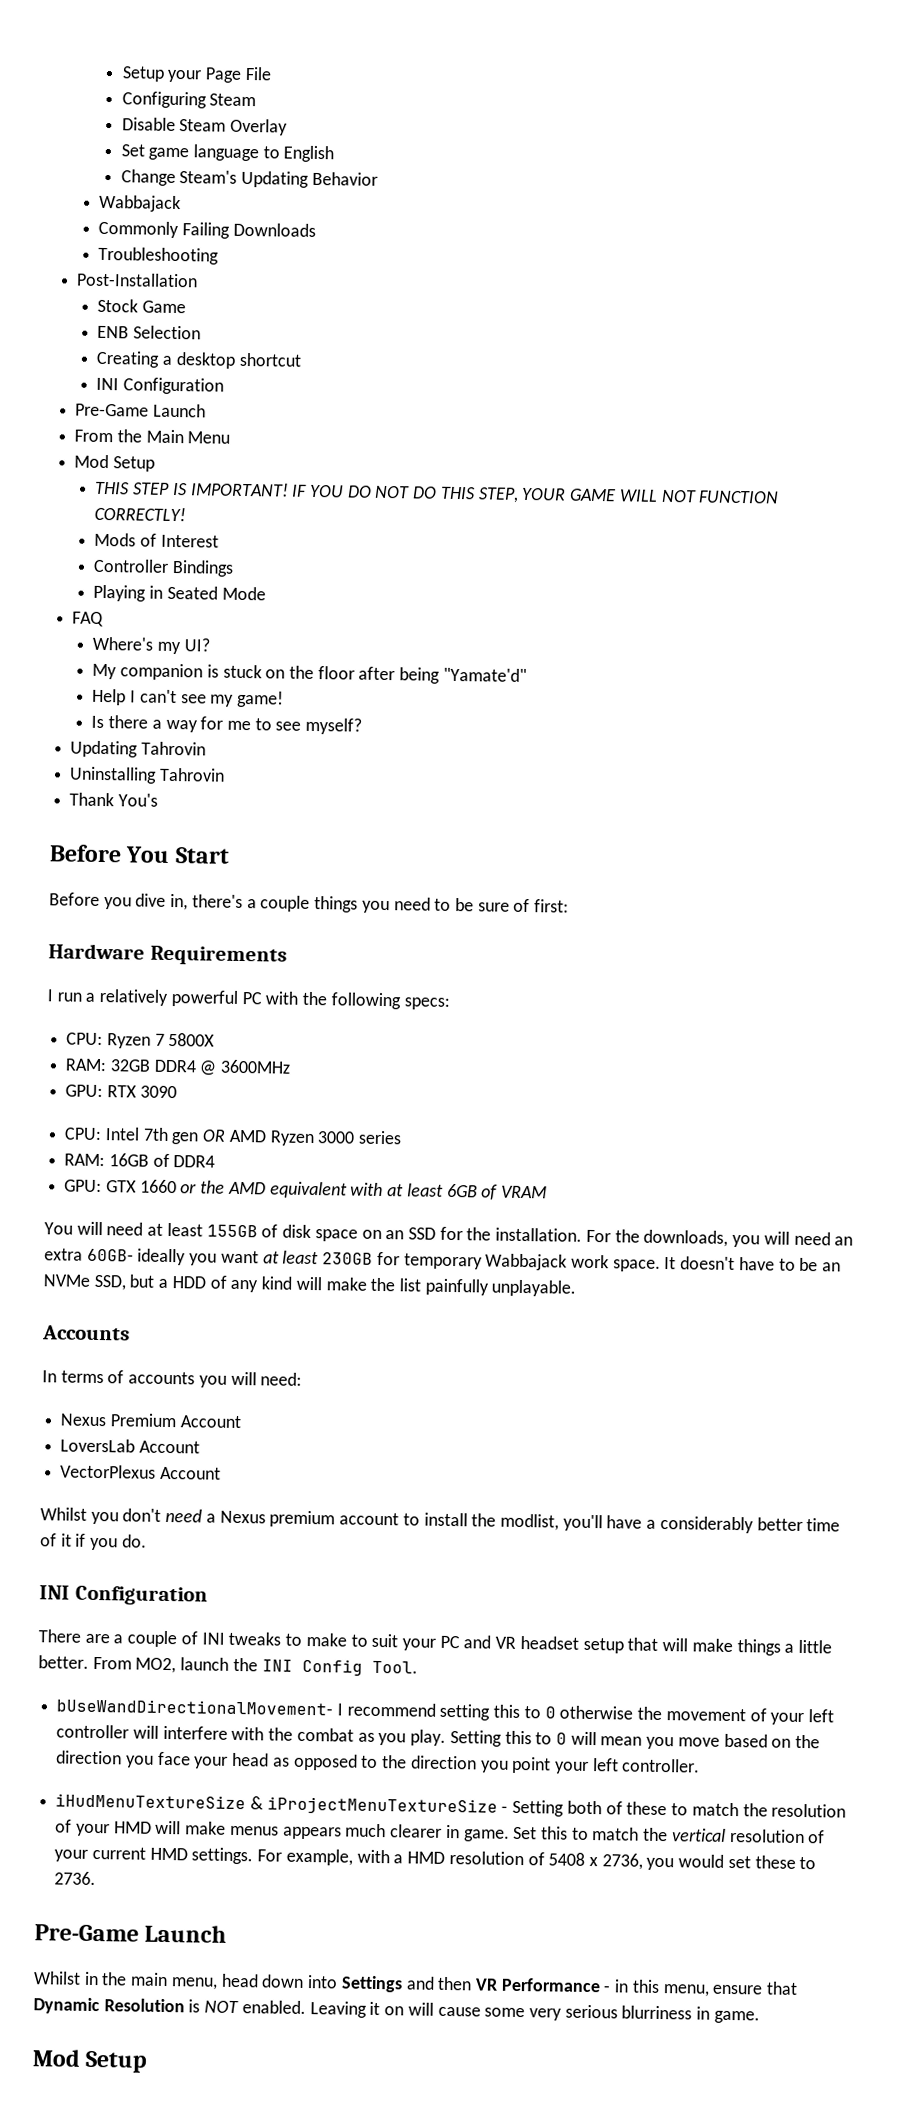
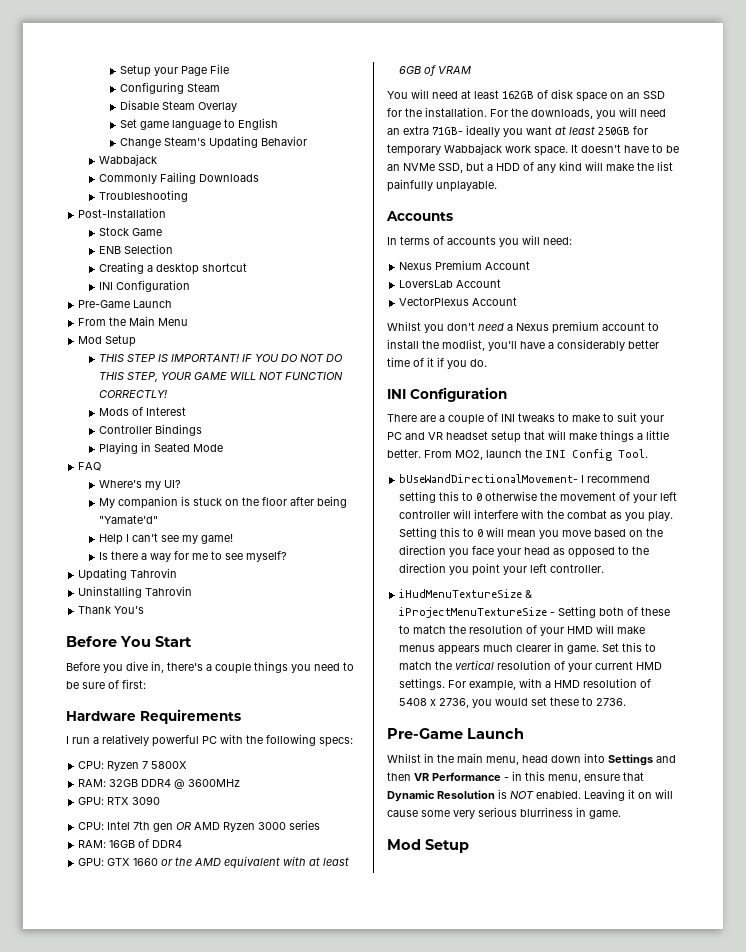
- You will need at least 155GB of disk space on an SSD for the installation.
+ You will need at least 162GB of disk space on an SSD for the installation.
- For the downloads, you will need an extra 60GB- ideally you want at least 230GB for temporary Wabbajack work space.
+ For the downloads, you will need an extra 71GB- ideally you want at least 250GB for temporary Wabbajack work space.

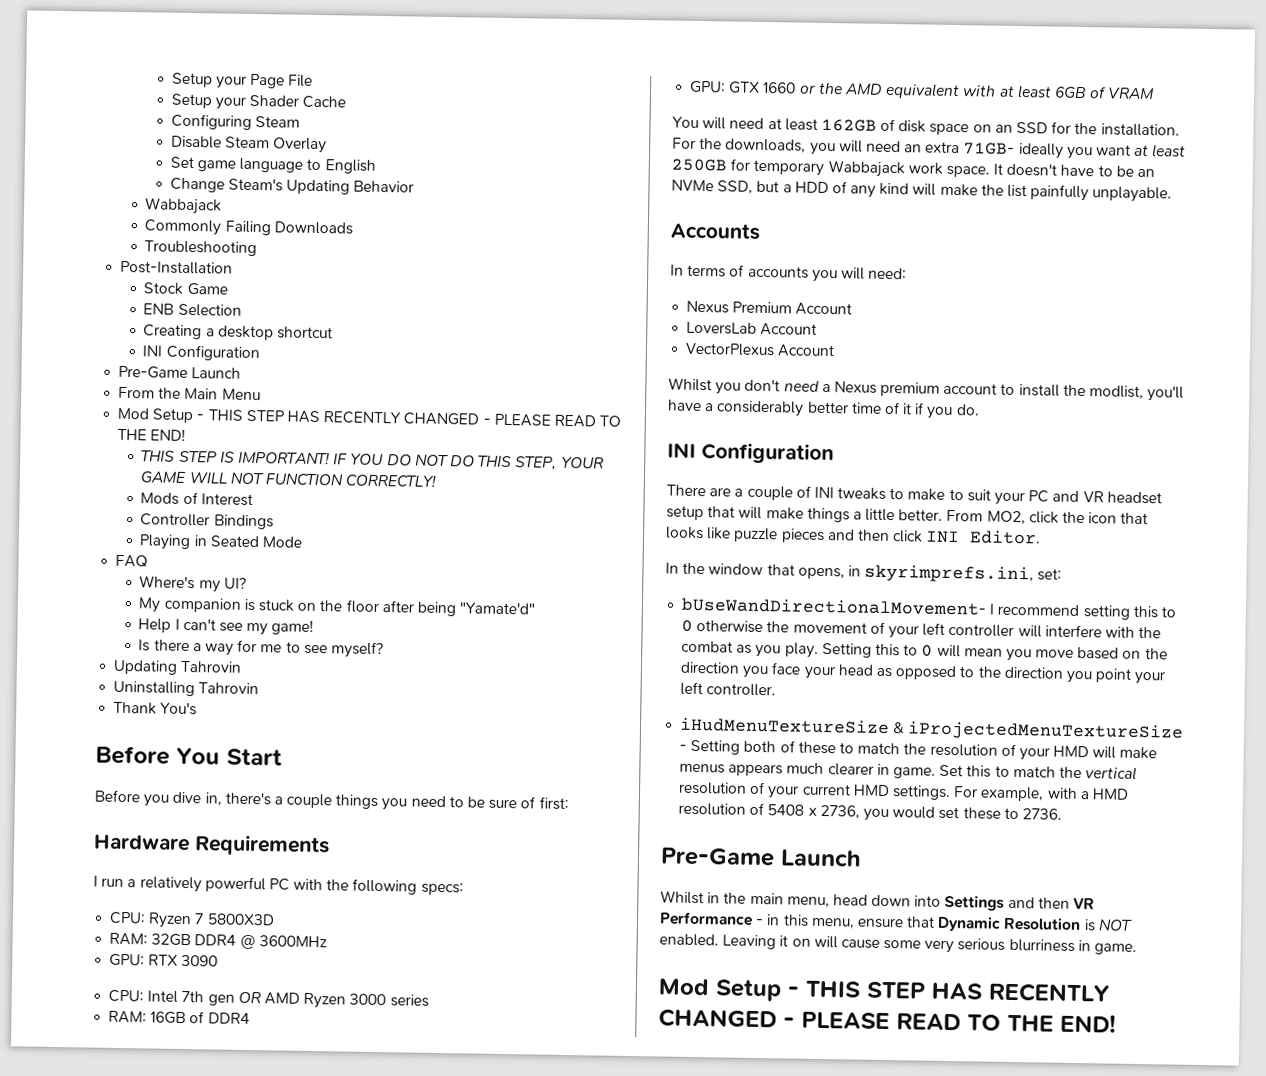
+ Setup your Shader Cache
  From the Main Menu
- Mod Setup
+ Mod Setup - THIS STEP HAS RECENTLY CHANGED - PLEASE READ TO THE END!
- CPU: Ryzen 7 5800X
+ CPU: Ryzen 7 5800X3D
- From MO2, launch the INI Config Tool.
+ From MO2, click the icon that looks like puzzle pieces and then click INI Editor.
+ In the window that opens, in skyrimprefs.ini, set:
- iHudMenuTextureSize & iProjectMenuTextureSize - Setting both of these to match the resolution of your HMD will make menus appears much clearer in game.
+ iHudMenuTextureSize & iProjectedMenuTextureSize - Setting both of these to match the resolution of your HMD will make menus appears much clearer in game.
  Leaving it on will cause some very serious blurriness in game.
- Mod Setup
+ Mod Setup - THIS STEP HAS RECENTLY CHANGED - PLEASE READ TO THE END!

